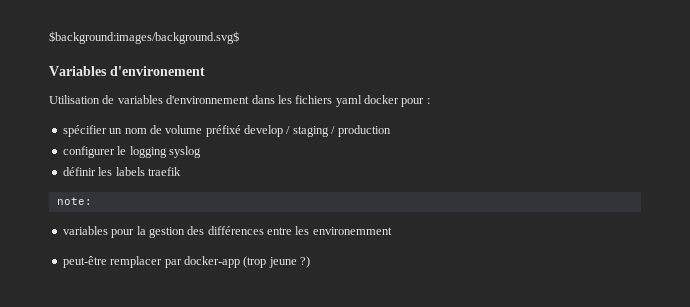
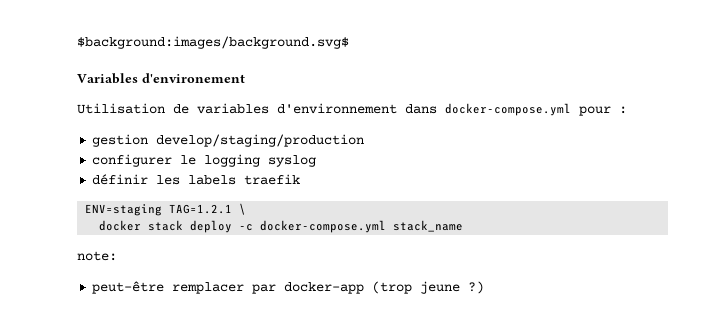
- Utilisation de variables d'environnement dans les fichiers yaml docker pour :
- spécifier un nom de volume préfixé develop / staging / production
+ Utilisation de variables d'environnement dans docker-compose.yml pour :
+ gestion develop/staging/production
+ ENV=staging TAG=1.2.1 \
+ docker stack deploy -c docker-compose.yml stack_name
  note:
- variables pour la gestion des différences entre les environemment

